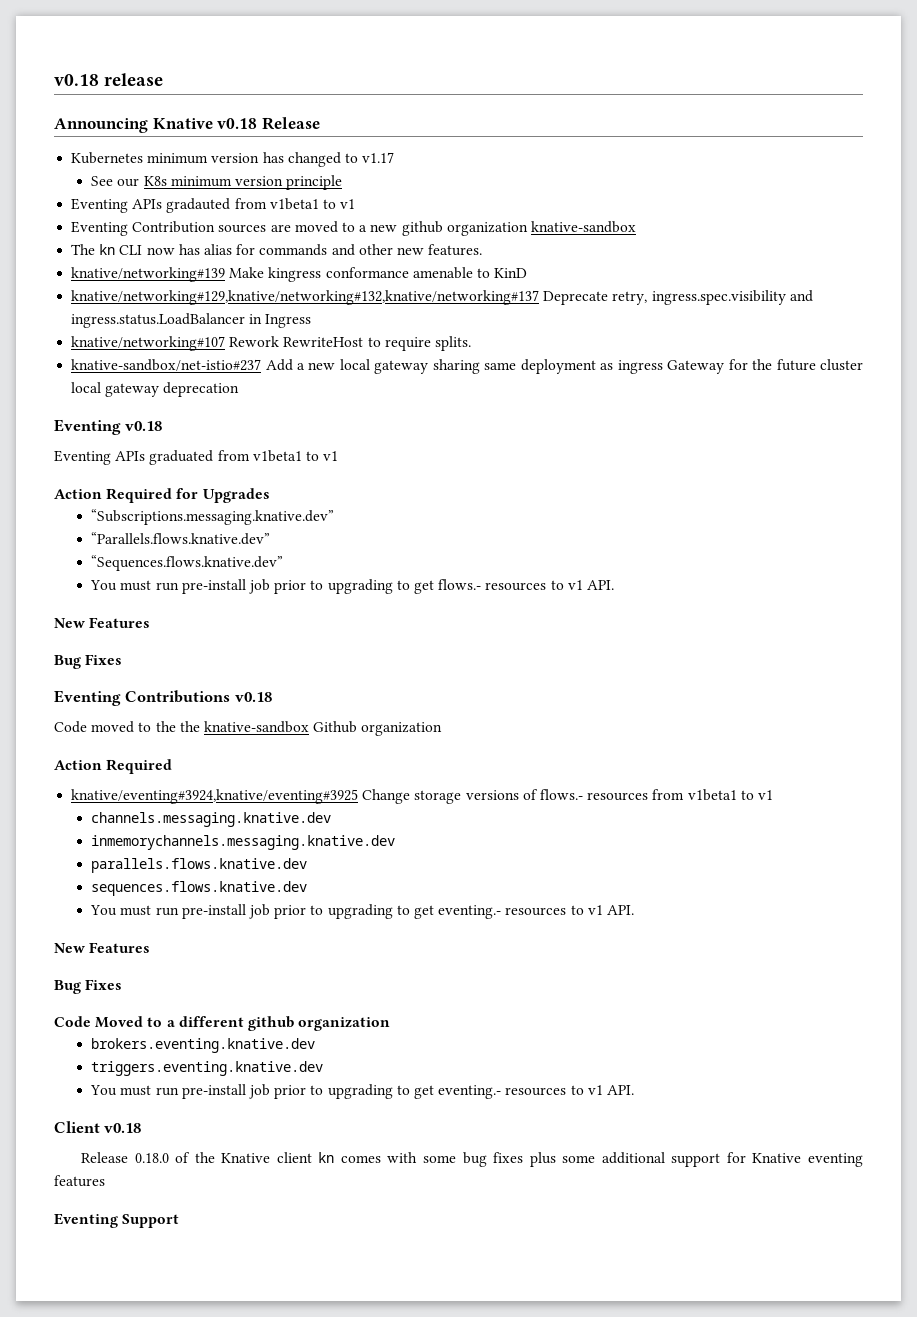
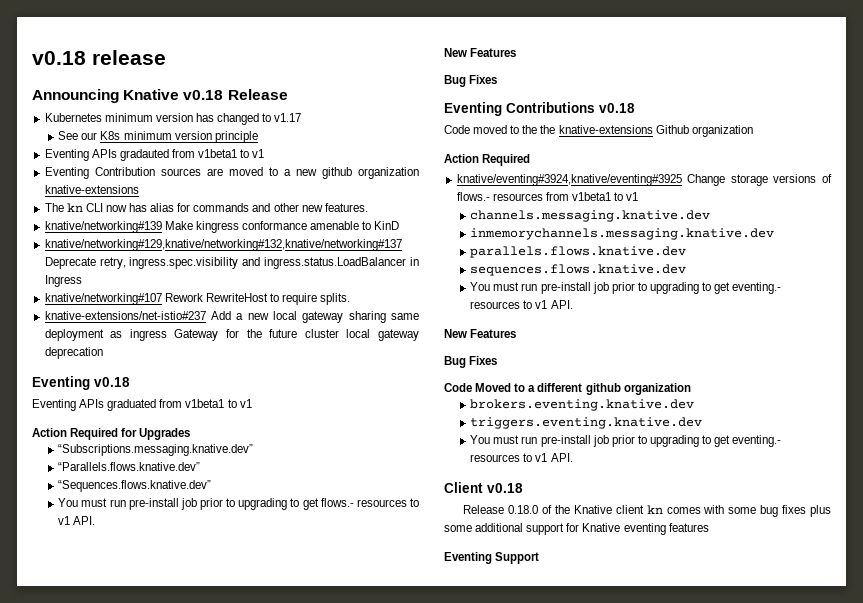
- Eventing Contribution sources are moved to a new github organization knative-sandbox
+ Eventing Contribution sources are moved to a new github organization knative-extensions
- knative-sandbox/net-istio#237 Add a new local gateway sharing same deployment as ingress Gateway for the future cluster local gateway deprecation
+ knative-extensions/net-istio#237 Add a new local gateway sharing same deployment as ingress Gateway for the future cluster local gateway deprecation
- Code moved to the the knative-sandbox Github organization
+ Code moved to the the knative-extensions Github organization

